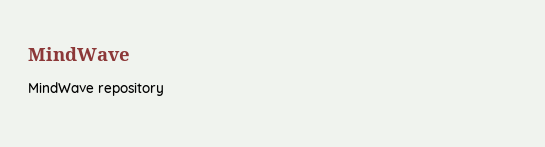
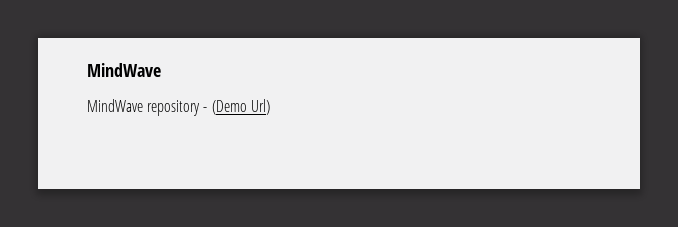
- MindWave repository
+ MindWave repository - (Demo Url)

